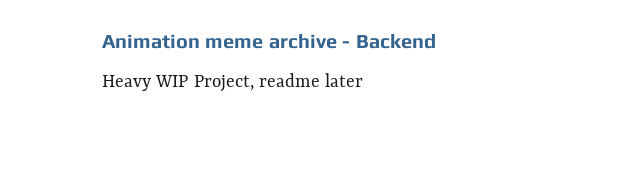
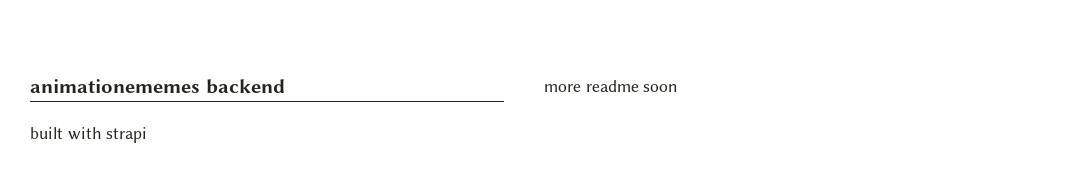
- Animation meme archive - Backend
- Heavy WIP Project, readme later
+ animationememes backend
+ built with strapi
+ more readme soon

